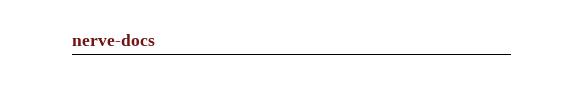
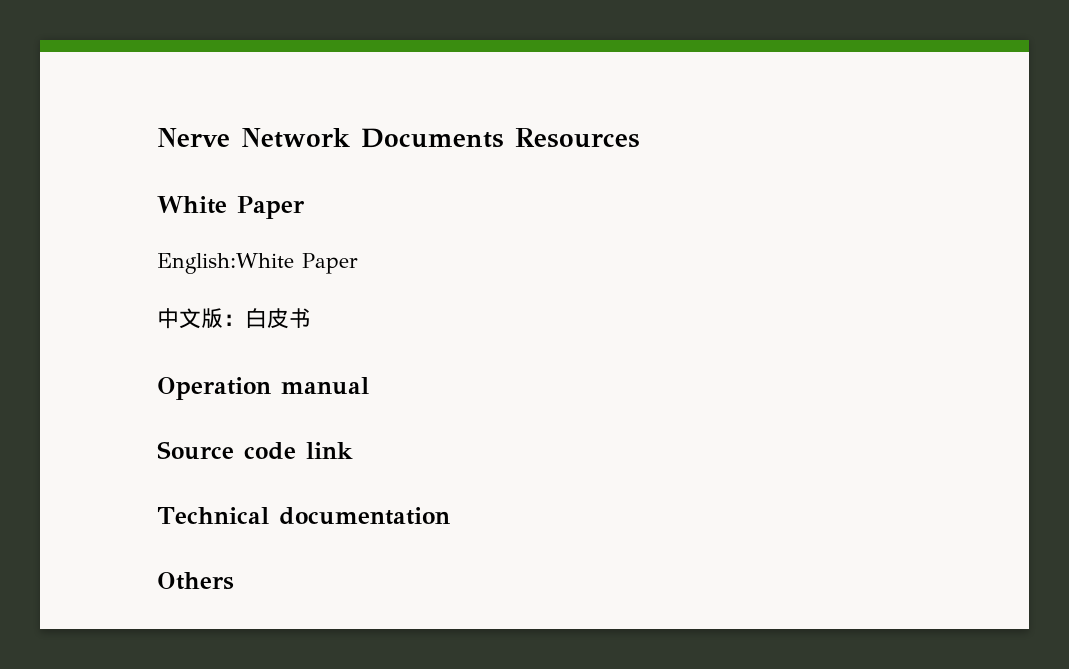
- nerve-docs
+ Nerve Network Documents Resources
+ White Paper
+ English:White Paper
+ 中文版：白皮书
+ Operation manual
+ Source code link
+ Technical documentation
+ Others

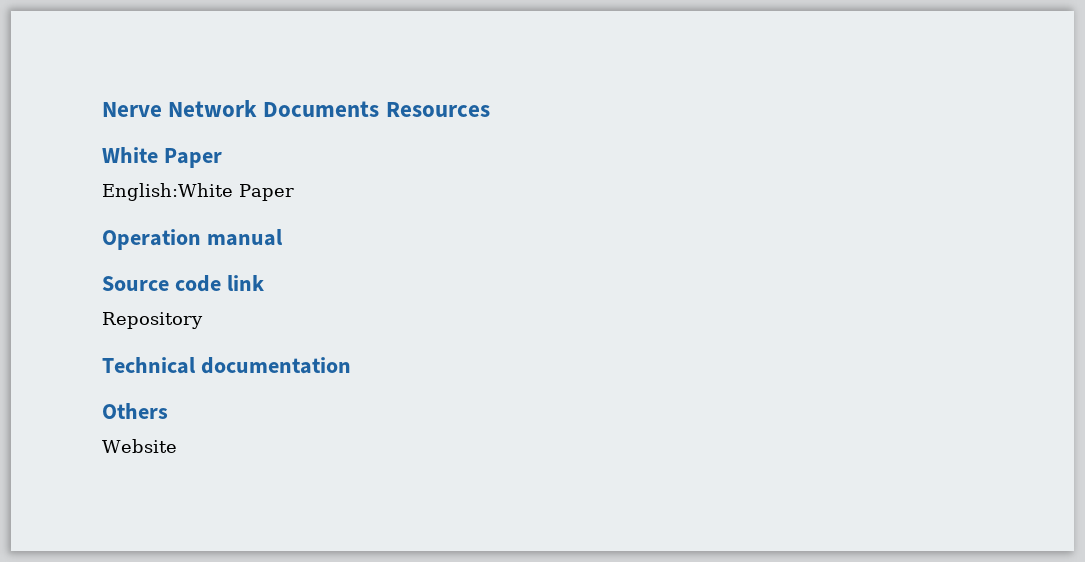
- 中文版：白皮书
+ Repository
+ Website

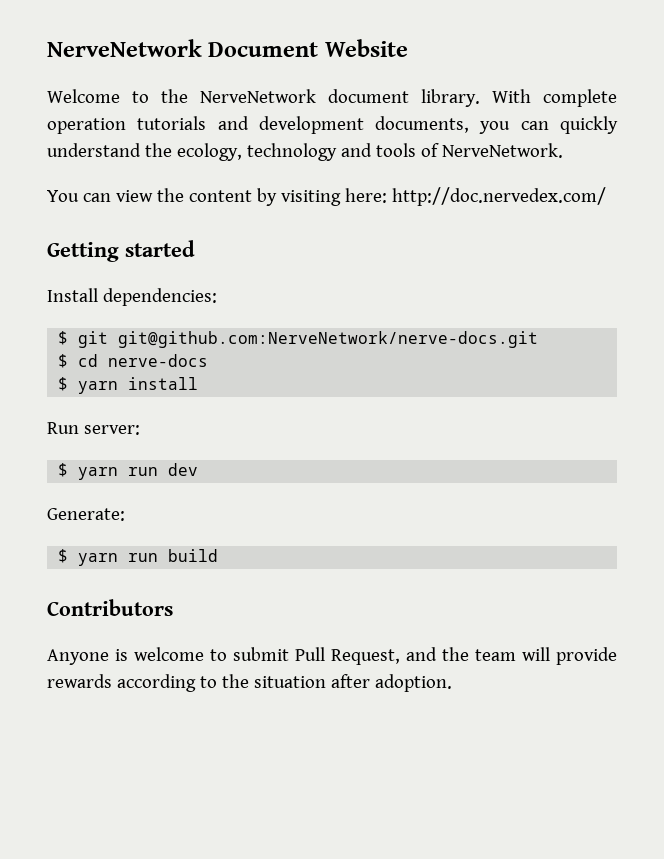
- Nerve Network Documents Resources
- White Paper
- English:White Paper
- Operation manual
- Source code link
- Repository
- Technical documentation
- Others
- Website
+ NerveNetwork Document Website
+ Welcome to the NerveNetwork document library. With complete operation tutorials and development documents, you can quickly understand the ecology, technology and tools of NerveNetwork.
+ You can view the content by visiting here: http://doc.nervedex.com/
+ Getting started
+ Install dependencies:
+ $ git git@github.com:NerveNetwork/nerve-docs.git
+ $ cd nerve-docs
+ $ yarn install
+ Run server:
+ $ yarn run dev
+ Generate:
+ $ yarn run build
+ Contributors
+ Anyone is welcome to submit Pull Request, and the team will provide rewards according to the situation after adoption.

